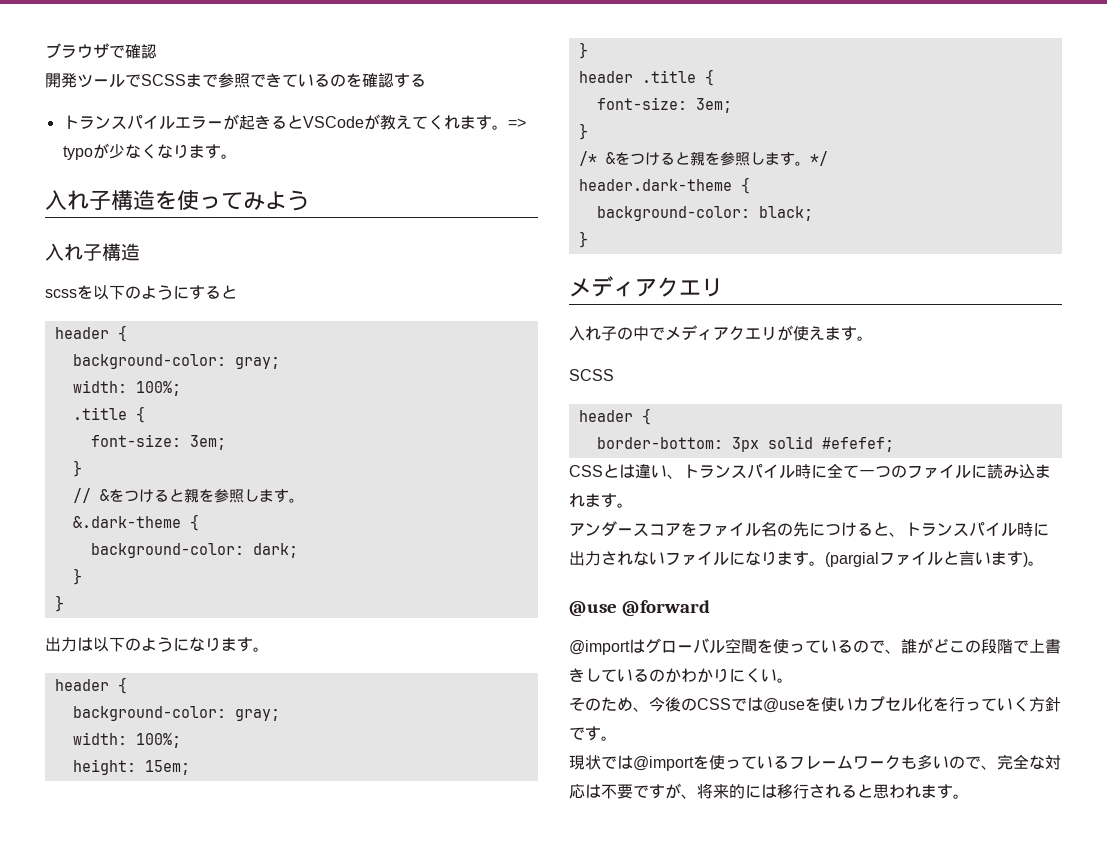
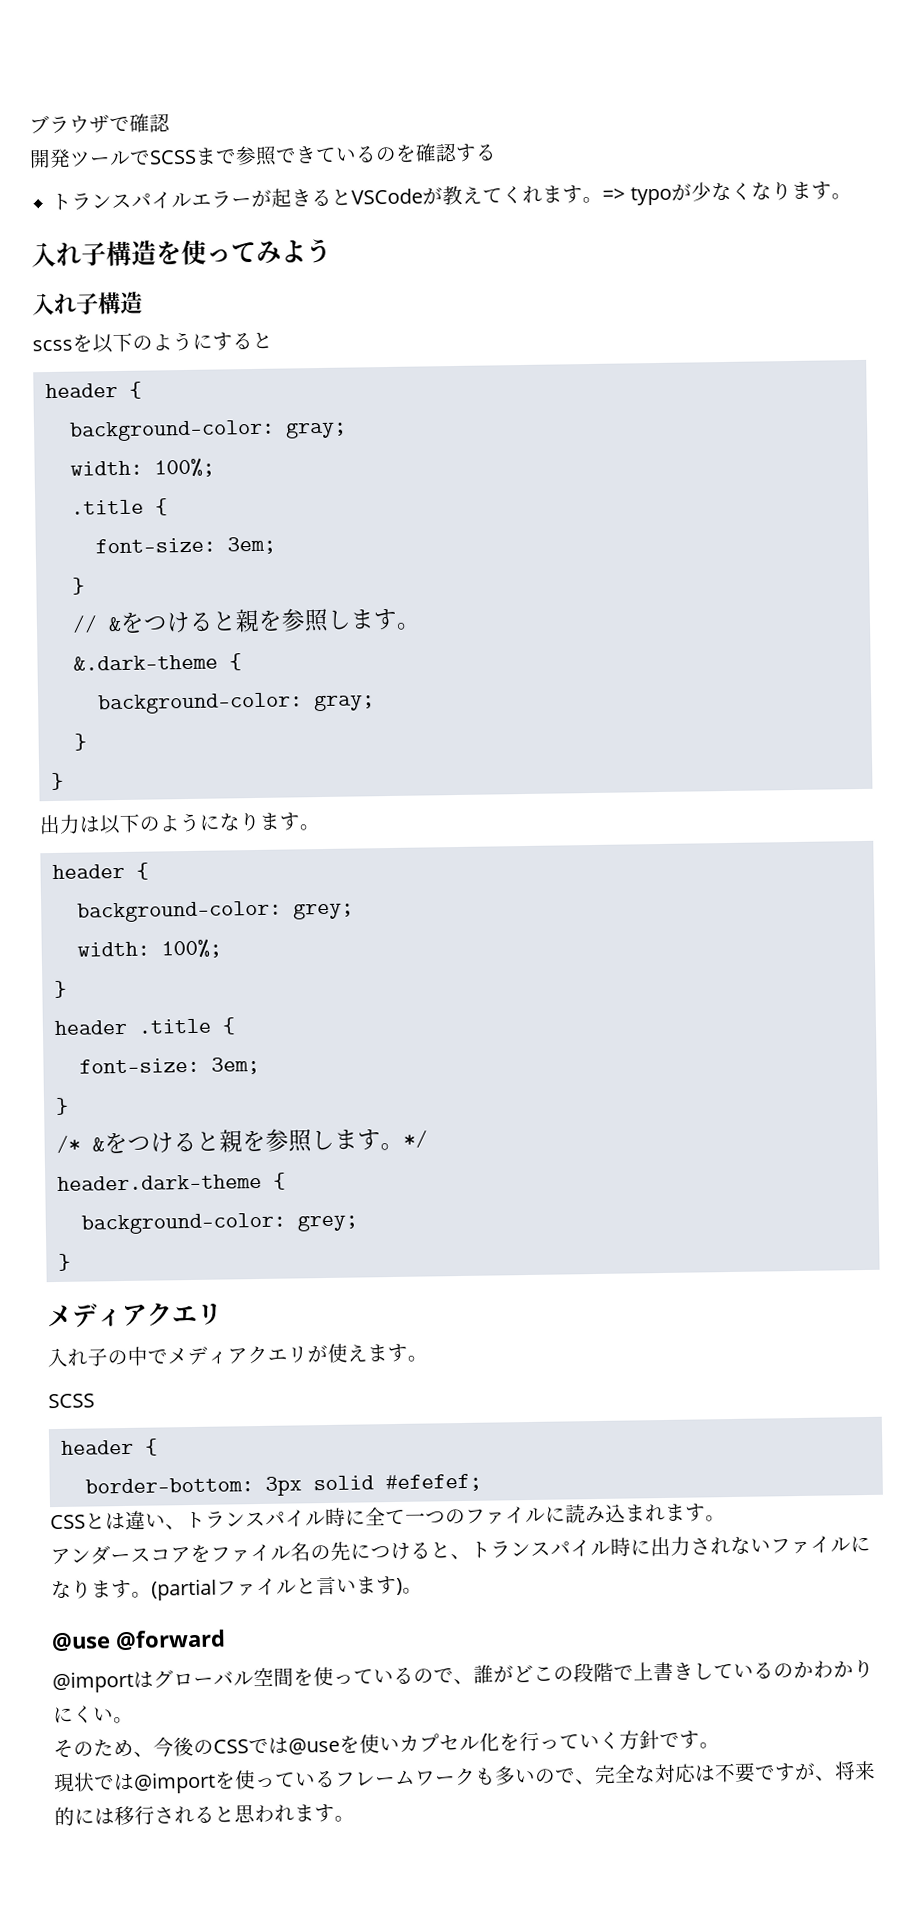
  &.dark-theme {
- background-color: dark;
+ background-color: gray;
  出力は以下のようになります。
  header {
- background-color: gray;
+ background-color: grey;
  width: 100%;
- height: 15em;
  header.dark-theme {
- background-color: black;
+ background-color: grey;
- (pargialファイルと言います)。
+ (partialファイルと言います)。

